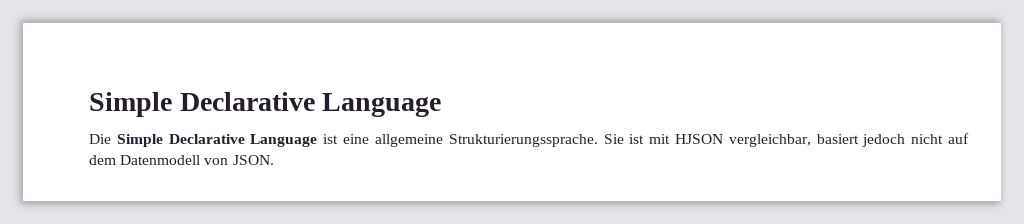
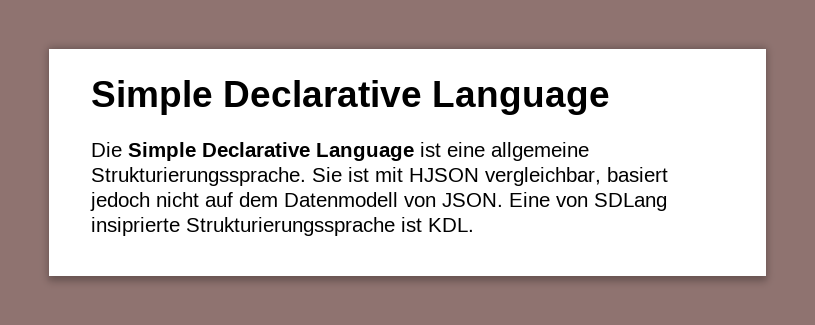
+ Eine von SDLang insiprierte Strukturierungssprache ist KDL.

